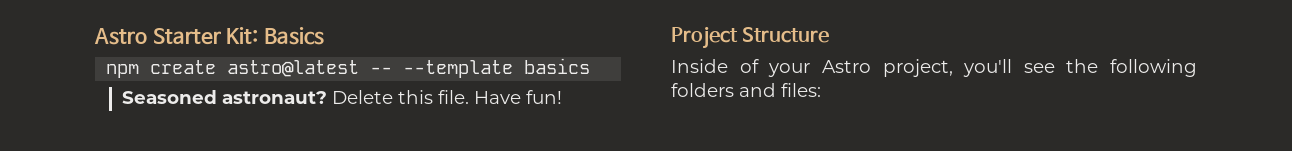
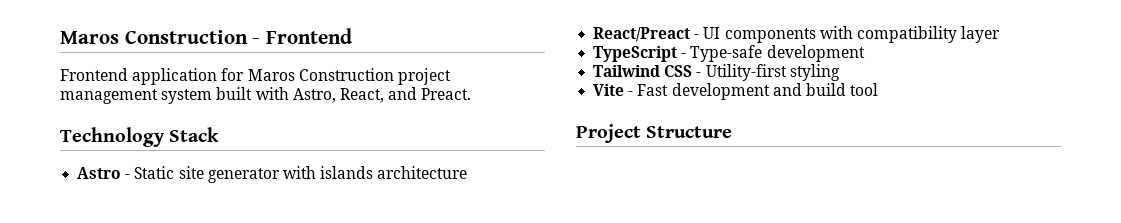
- Astro Starter Kit: Basics
- npm create astro@latest -- --template basics
- Seasoned astronaut? Delete this file. Have fun!
+ Maros Construction - Frontend
+ Frontend application for Maros Construction project management system built with Astro, React, and Preact.
+ Technology Stack
+ Astro - Static site generator with islands architecture
+ React/Preact - UI components with compatibility layer
+ TypeScript - Type-safe development
+ Tailwind CSS - Utility-first styling
+ Vite - Fast development and build tool
  Project Structure
- Inside of your Astro project, you'll see the following folders and files:

